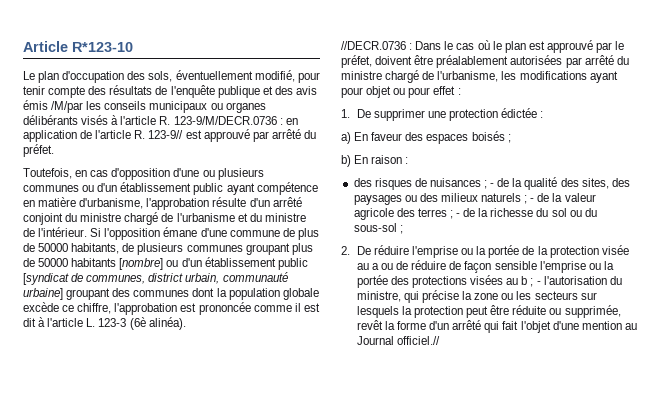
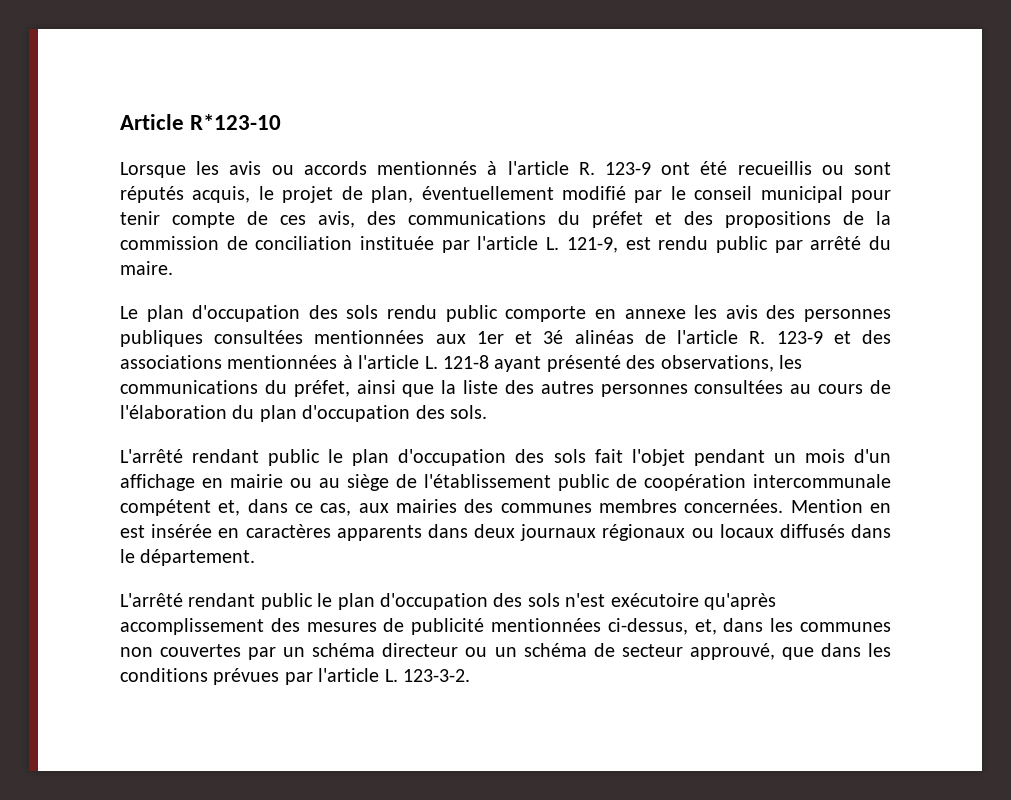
- Le plan d'occupation des sols, éventuellement modifié, pour tenir compte des résultats de l'enquête publique et des avis émis /M/par les conseils municipaux ou organes délibérants visés à l'article R. 123-9/M/DECR.0736 : en application de l'article R. 123-9// est approuvé par arrêté du préfet.
- Toutefois, en cas d'opposition d'une ou plusieurs communes ou d'un établissement public ayant compétence en matière d'urbanisme, l'approbation résulte d'un arrêté conjoint du ministre chargé de l'urbanisme et du ministre de l'intérieur. Si l'opposition émane d'une commune de plus de 50000 habitants, de plusieurs communes groupant plus de 50000 habitants [nombre] ou d'un établissement public [syndicat de communes, district urbain, communauté urbaine] groupant des communes dont la population globale excède ce chiffre, l'approbation est prononcée comme il est dit à l'article L. 123-3 (6è alinéa).
- //DECR.0736 : Dans le cas où le plan est approuvé par le préfet, doivent être préalablement autorisées par arrêté du ministre chargé de l'urbanisme, les modifications ayant pour objet ou pour effet :
- 1. De supprimer une protection édictée :
- a) En faveur des espaces boisés ;
- b) En raison :
- des risques de nuisances ; - de la qualité des sites, des paysages ou des milieux naturels ; - de la valeur agricole des terres ; - de la richesse du sol ou du sous-sol ;
- 2. De réduire l'emprise ou la portée de la protection visée au a ou de réduire de façon sensible l'emprise ou la portée des protections visées au b ; - l'autorisation du ministre, qui précise la zone ou les secteurs sur lesquels la protection peut être réduite ou supprimée, revêt la forme d'un arrêté qui fait l'objet d'une mention au Journal officiel.//
+ Lorsque les avis ou accords mentionnés à l'article R. 123-9 ont été recueillis ou sont réputés acquis, le projet de plan, éventuellement modifié par le conseil municipal pour tenir compte de ces avis, des communications du préfet et des propositions de la commission de conciliation instituée par l'article L. 121-9, est rendu public par arrêté du maire.
+ Le plan d'occupation des sols rendu public comporte en annexe les avis des personnes publiques consultées mentionnées aux 1er et 3é alinéas de l'article R. 123-9 et des associations mentionnées à l'article L. 121-8 ayant présenté des observations, les communications du préfet, ainsi que la liste des autres personnes consultées au cours de l'élaboration du plan d'occupation des sols.
+ L'arrêté rendant public le plan d'occupation des sols fait l'objet pendant un mois d'un affichage en mairie ou au siège de l'établissement public de coopération intercommunale compétent et, dans ce cas, aux mairies des communes membres concernées. Mention en est insérée en caractères apparents dans deux journaux régionaux ou locaux diffusés dans le département.
+ L'arrêté rendant public le plan d'occupation des sols n'est exécutoire qu'après accomplissement des mesures de publicité mentionnées ci-dessus, et, dans les communes non couvertes par un schéma directeur ou un schéma de secteur approuvé, que dans les conditions prévues par l'article L. 123-3-2.

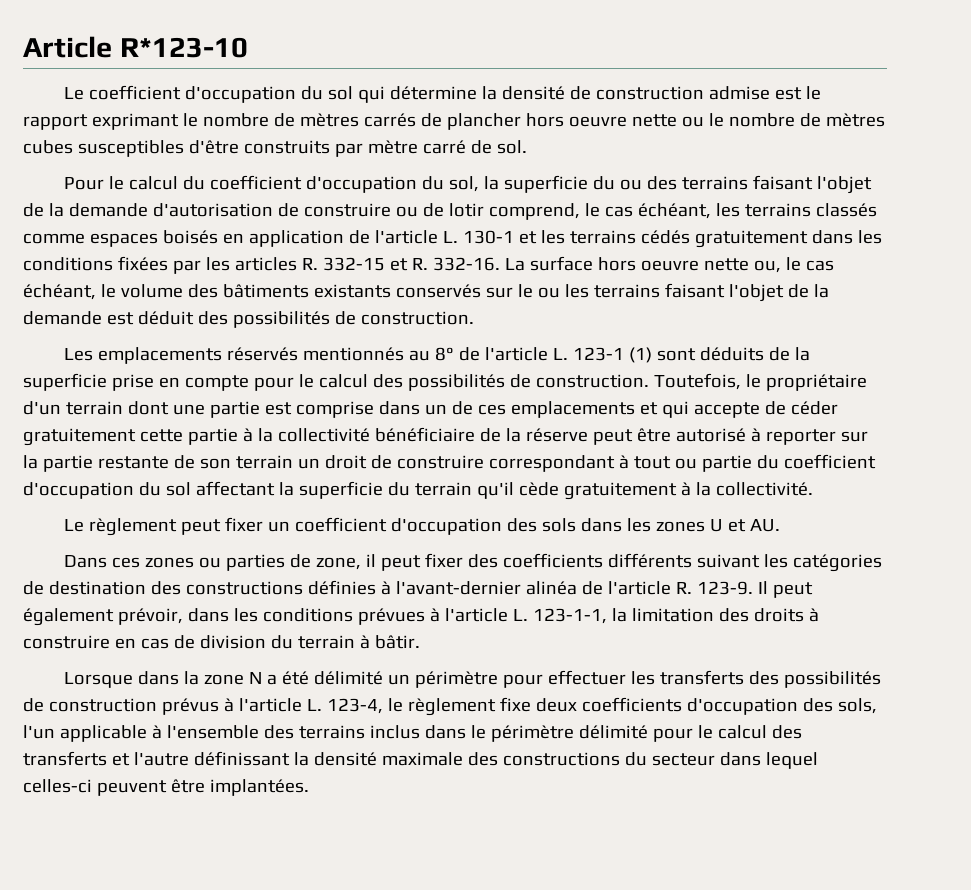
- Lorsque les avis ou accords mentionnés à l'article R. 123-9 ont été recueillis ou sont réputés acquis, le projet de plan, éventuellement modifié par le conseil municipal pour tenir compte de ces avis, des communications du préfet et des propositions de la commission de conciliation instituée par l'article L. 121-9, est rendu public par arrêté du maire.
- Le plan d'occupation des sols rendu public comporte en annexe les avis des personnes publiques consultées mentionnées aux 1er et 3é alinéas de l'article R. 123-9 et des associations mentionnées à l'article L. 121-8 ayant présenté des observations, les communications du préfet, ainsi que la liste des autres personnes consultées au cours de l'élaboration du plan d'occupation des sols.
- L'arrêté rendant public le plan d'occupation des sols fait l'objet pendant un mois d'un affichage en mairie ou au siège de l'établissement public de coopération intercommunale compétent et, dans ce cas, aux mairies des communes membres concernées. Mention en est insérée en caractères apparents dans deux journaux régionaux ou locaux diffusés dans le département.
- L'arrêté rendant public le plan d'occupation des sols n'est exécutoire qu'après accomplissement des mesures de publicité mentionnées ci-dessus, et, dans les communes non couvertes par un schéma directeur ou un schéma de secteur approuvé, que dans les conditions prévues par l'article L. 123-3-2.
+ Le coefficient d'occupation du sol qui détermine la densité de construction admise est le rapport exprimant le nombre de mètres carrés de plancher hors oeuvre nette ou le nombre de mètres cubes susceptibles d'être construits par mètre carré de sol.
+ Pour le calcul du coefficient d'occupation du sol, la superficie du ou des terrains faisant l'objet de la demande d'autorisation de construire ou de lotir comprend, le cas échéant, les terrains classés comme espaces boisés en application de l'article L. 130-1 et les terrains cédés gratuitement dans les conditions fixées par les articles R. 332-15 et R. 332-16. La surface hors oeuvre nette ou, le cas échéant, le volume des bâtiments existants conservés sur le ou les terrains faisant l'objet de la demande est déduit des possibilités de construction.
+ Les emplacements réservés mentionnés au 8° de l'article L. 123-1 (1) sont déduits de la superficie prise en compte pour le calcul des possibilités de construction. Toutefois, le propriétaire d'un terrain dont une partie est comprise dans un de ces emplacements et qui accepte de céder gratuitement cette partie à la collectivité bénéficiaire de la réserve peut être autorisé à reporter sur la partie restante de son terrain un droit de construire correspondant à tout ou partie du coefficient d'occupation du sol affectant la superficie du terrain qu'il cède gratuitement à la collectivité.
+ Le règlement peut fixer un coefficient d'occupation des sols dans les zones U et AU.
+ Dans ces zones ou parties de zone, il peut fixer des coefficients différents suivant les catégories de destination des constructions définies à l'avant-dernier alinéa de l'article R. 123-9. Il peut également prévoir, dans les conditions prévues à l'article L. 123-1-1, la limitation des droits à construire en cas de division du terrain à bâtir.
+ Lorsque dans la zone N a été délimité un périmètre pour effectuer les transferts des possibilités de construction prévus à l'article L. 123-4, le règlement fixe deux coefficients d'occupation des sols, l'un applicable à l'ensemble des terrains inclus dans le périmètre délimité pour le calcul des transferts et l'autre définissant la densité maximale des constructions du secteur dans lequel celles-ci peuvent être implantées.

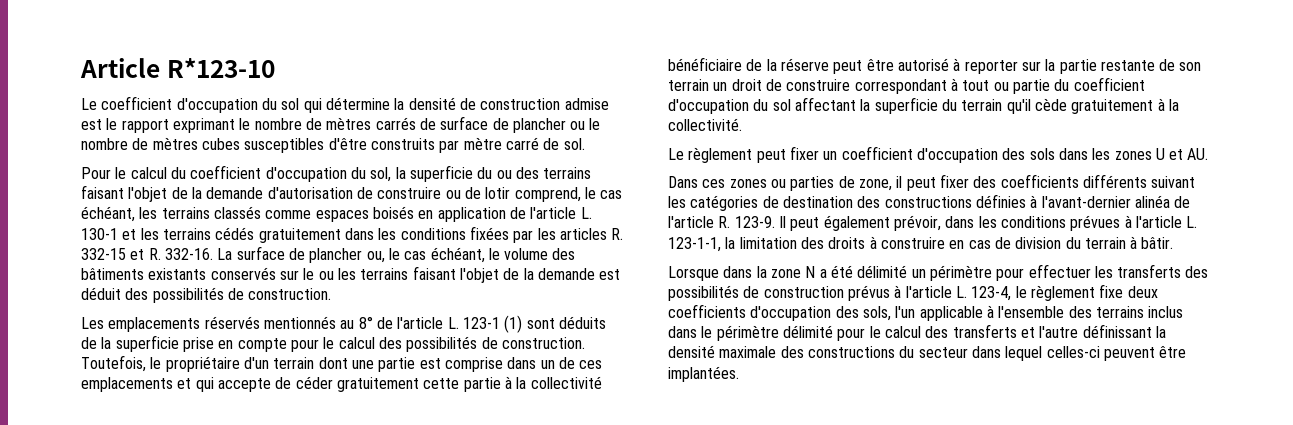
- Le coefficient d'occupation du sol qui détermine la densité de construction admise est le rapport exprimant le nombre de mètres carrés de plancher hors oeuvre nette ou le nombre de mètres cubes susceptibles d'être construits par mètre carré de sol.
+ Le coefficient d'occupation du sol qui détermine la densité de construction admise est le rapport exprimant le nombre de mètres carrés de surface de plancher ou le nombre de mètres cubes susceptibles d'être construits par mètre carré de sol.
- La surface hors oeuvre nette ou, le cas échéant, le volume des bâtiments existants conservés sur le ou les terrains faisant l'objet de la demande est déduit des possibilités de construction.
+ La surface de plancher ou, le cas échéant, le volume des bâtiments existants conservés sur le ou les terrains faisant l'objet de la demande est déduit des possibilités de construction.

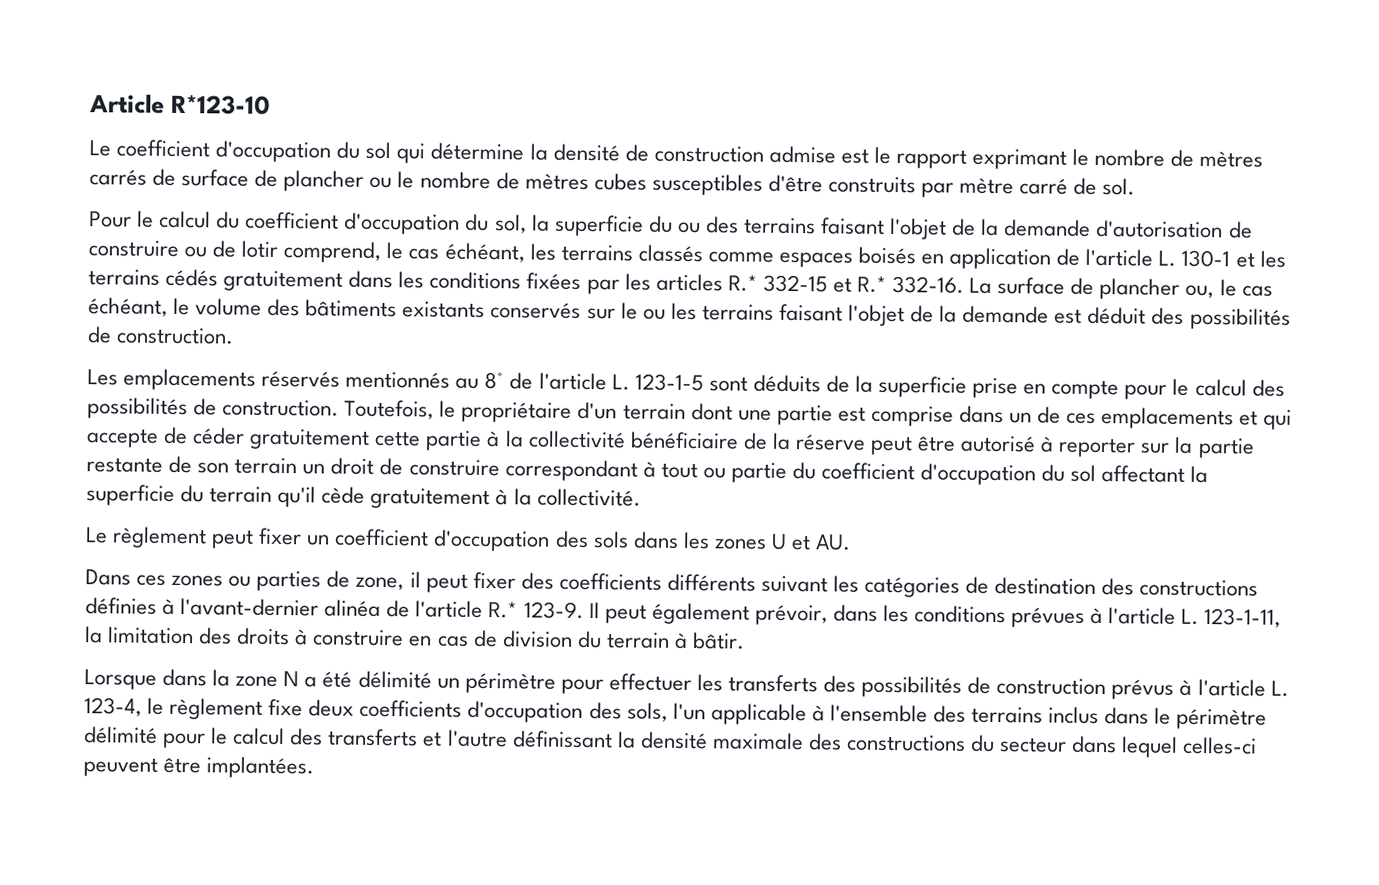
- Pour le calcul du coefficient d'occupation du sol, la superficie du ou des terrains faisant l'objet de la demande d'autorisation de construire ou de lotir comprend, le cas échéant, les terrains classés comme espaces boisés en application de l'article L. 130-1 et les terrains cédés gratuitement dans les conditions fixées par les articles R. 332-15 et R. 332-16.
+ Pour le calcul du coefficient d'occupation du sol, la superficie du ou des terrains faisant l'objet de la demande d'autorisation de construire ou de lotir comprend, le cas échéant, les terrains classés comme espaces boisés en application de l'article L. 130-1 et les terrains cédés gratuitement dans les conditions fixées par les articles R.* 332-15 et R.* 332-16.
- Les emplacements réservés mentionnés au 8° de l'article L. 123-1 (1) sont déduits de la superficie prise en compte pour le calcul des possibilités de construction.
+ Les emplacements réservés mentionnés au 8° de l'article L. 123-1-5 sont déduits de la superficie prise en compte pour le calcul des possibilités de construction.
- Dans ces zones ou parties de zone, il peut fixer des coefficients différents suivant les catégories de destination des constructions définies à l'avant-dernier alinéa de l'article R. 123-9.
+ Dans ces zones ou parties de zone, il peut fixer des coefficients différents suivant les catégories de destination des constructions définies à l'avant-dernier alinéa de l'article R.* 123-9.
- Il peut également prévoir, dans les conditions prévues à l'article L. 123-1-1, la limitation des droits à construire en cas de division du terrain à bâtir.
+ Il peut également prévoir, dans les conditions prévues à l'article L. 123-1-11, la limitation des droits à construire en cas de division du terrain à bâtir.

